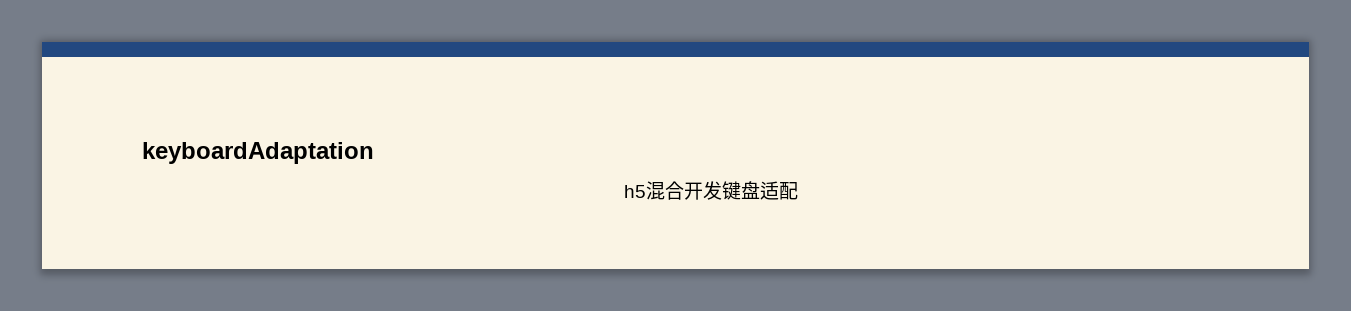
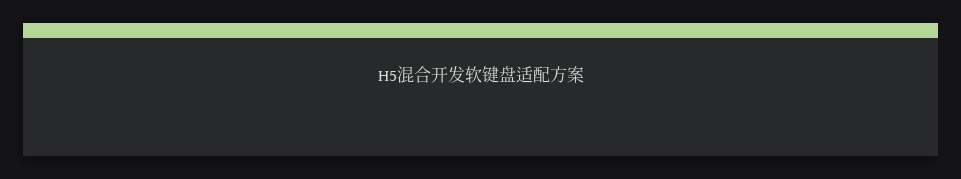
- keyboardAdaptation
- h5混合开发键盘适配
+ H5混合开发软键盘适配方案

